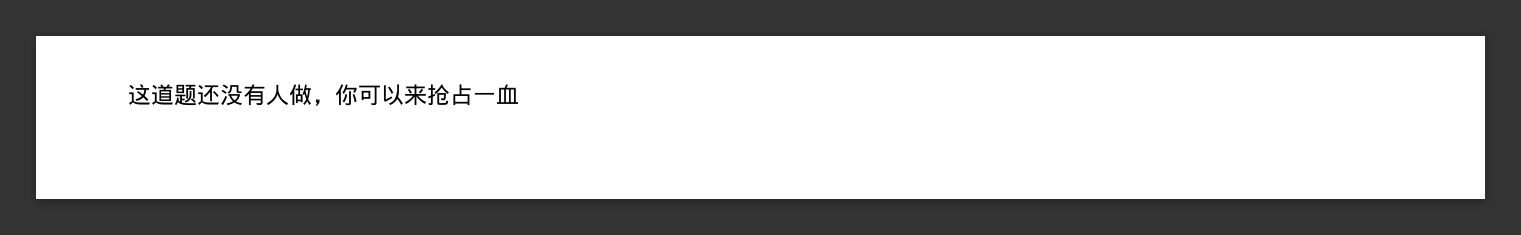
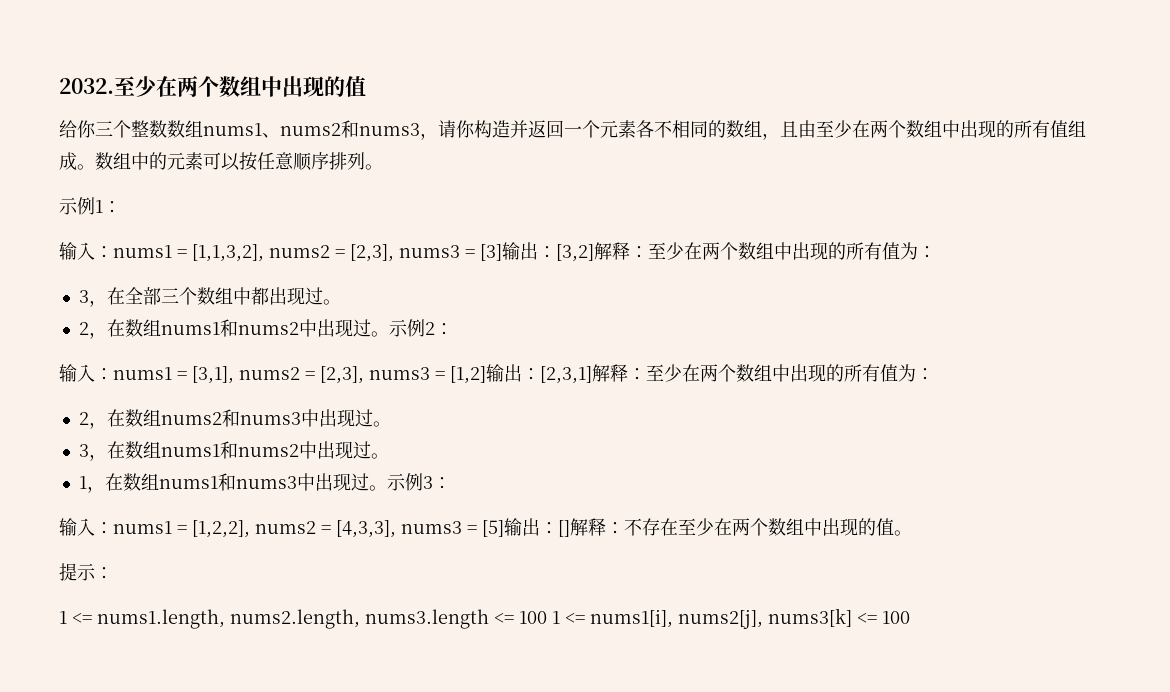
- 这道题还没有人做，你可以来抢占一血
+ 2032.至少在两个数组中出现的值
+ 给你三个整数数组nums1、nums2和nums3，请你构造并返回一个元素各不相同的数组，且由至少在两个数组中出现的所有值组成。数组中的元素可以按任意顺序排列。
+ 示例1：
+ 输入：nums1 = [1,1,3,2], nums2 = [2,3], nums3 = [3]输出：[3,2]解释：至少在两个数组中出现的所有值为：
+ 3，在全部三个数组中都出现过。
+ 2，在数组nums1和nums2中出现过。示例2：
+ 输入：nums1 = [3,1], nums2 = [2,3], nums3 = [1,2]输出：[2,3,1]解释：至少在两个数组中出现的所有值为：
+ 2，在数组nums2和nums3中出现过。
+ 3，在数组nums1和nums2中出现过。
+ 1，在数组nums1和nums3中出现过。示例3：
+ 输入：nums1 = [1,2,2], nums2 = [4,3,3], nums3 = [5]输出：[]解释：不存在至少在两个数组中出现的值。
+ 提示：
+ 1 <= nums1.length, nums2.length, nums3.length <= 100 1 <= nums1[i], nums2[j], nums3[k] <= 100

